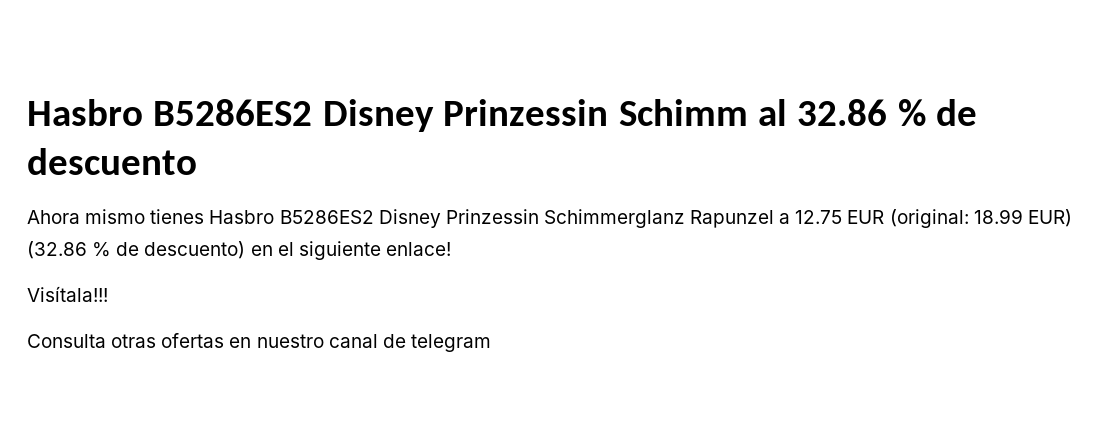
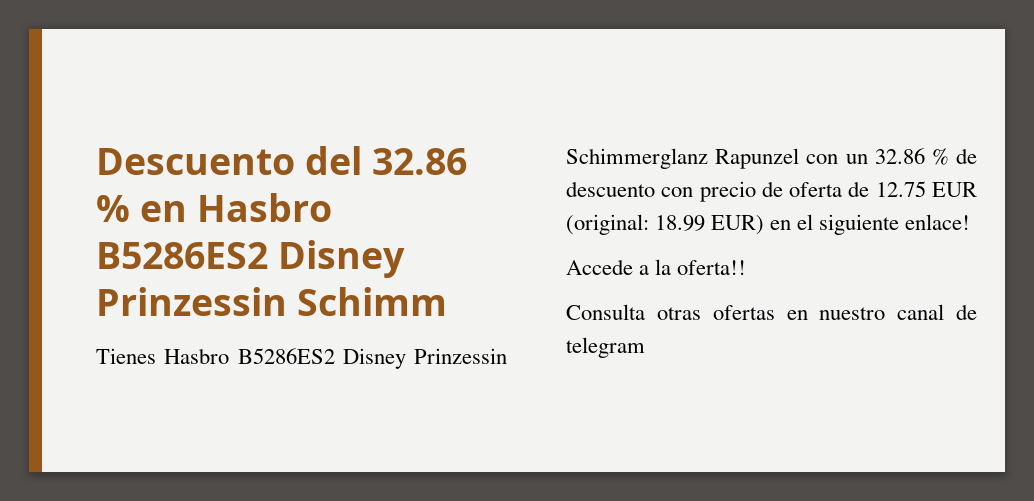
- Hasbro B5286ES2 Disney Prinzessin Schimm al 32.86 % de descuento
- Ahora mismo tienes Hasbro B5286ES2 Disney Prinzessin Schimmerglanz Rapunzel a 12.75 EUR (original: 18.99 EUR) (32.86 % de descuento) en el siguiente enlace!
+ Descuento del 32.86 % en Hasbro B5286ES2 Disney Prinzessin Schimm
+ Tienes Hasbro B5286ES2 Disney Prinzessin Schimmerglanz Rapunzel con un 32.86 % de descuento con precio de oferta de 12.75 EUR (original: 18.99 EUR) en el siguiente enlace!
- Visítala!!!
+ Accede a la oferta!!

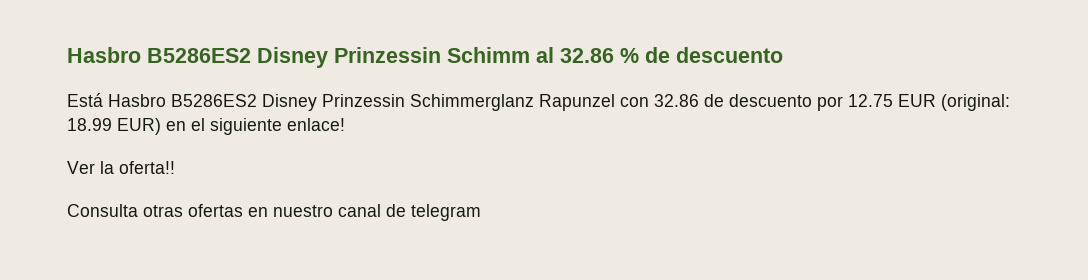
- Descuento del 32.86 % en Hasbro B5286ES2 Disney Prinzessin Schimm
- Tienes Hasbro B5286ES2 Disney Prinzessin Schimmerglanz Rapunzel con un 32.86 % de descuento con precio de oferta de 12.75 EUR (original: 18.99 EUR) en el siguiente enlace!
+ Hasbro B5286ES2 Disney Prinzessin Schimm al 32.86 % de descuento
+ Está Hasbro B5286ES2 Disney Prinzessin Schimmerglanz Rapunzel con 32.86 de descuento por 12.75 EUR (original: 18.99 EUR) en el siguiente enlace!
- Accede a la oferta!!
+ Ver la oferta!!

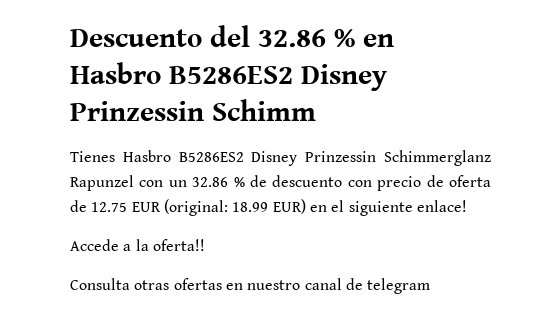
- Hasbro B5286ES2 Disney Prinzessin Schimm al 32.86 % de descuento
- Está Hasbro B5286ES2 Disney Prinzessin Schimmerglanz Rapunzel con 32.86 de descuento por 12.75 EUR (original: 18.99 EUR) en el siguiente enlace!
+ Descuento del 32.86 % en Hasbro B5286ES2 Disney Prinzessin Schimm
+ Tienes Hasbro B5286ES2 Disney Prinzessin Schimmerglanz Rapunzel con un 32.86 % de descuento con precio de oferta de 12.75 EUR (original: 18.99 EUR) en el siguiente enlace!
- Ver la oferta!!
+ Accede a la oferta!!

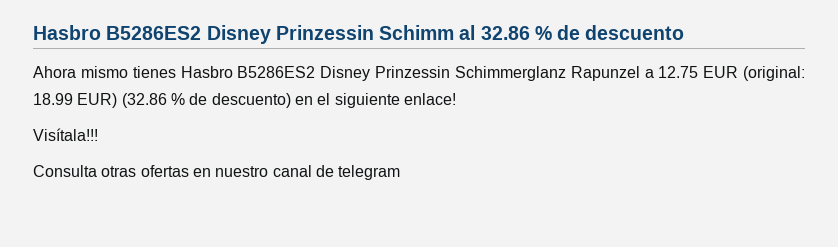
- Descuento del 32.86 % en Hasbro B5286ES2 Disney Prinzessin Schimm
- Tienes Hasbro B5286ES2 Disney Prinzessin Schimmerglanz Rapunzel con un 32.86 % de descuento con precio de oferta de 12.75 EUR (original: 18.99 EUR) en el siguiente enlace!
+ Hasbro B5286ES2 Disney Prinzessin Schimm al 32.86 % de descuento
+ Ahora mismo tienes Hasbro B5286ES2 Disney Prinzessin Schimmerglanz Rapunzel a 12.75 EUR (original: 18.99 EUR) (32.86 % de descuento) en el siguiente enlace!
- Accede a la oferta!!
+ Visítala!!!

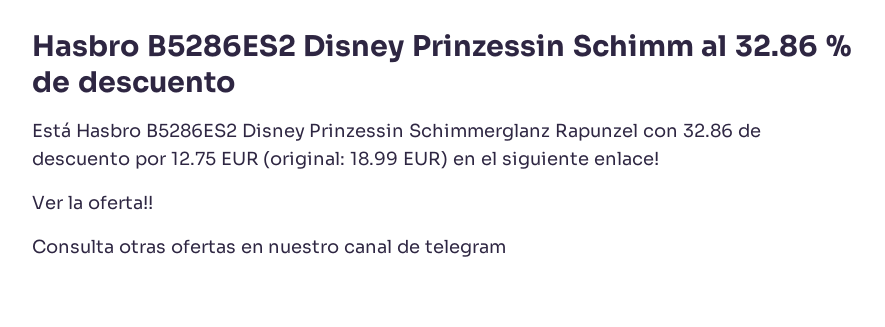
- Ahora mismo tienes Hasbro B5286ES2 Disney Prinzessin Schimmerglanz Rapunzel a 12.75 EUR (original: 18.99 EUR) (32.86 % de descuento) en el siguiente enlace!
+ Está Hasbro B5286ES2 Disney Prinzessin Schimmerglanz Rapunzel con 32.86 de descuento por 12.75 EUR (original: 18.99 EUR) en el siguiente enlace!
- Visítala!!!
+ Ver la oferta!!

